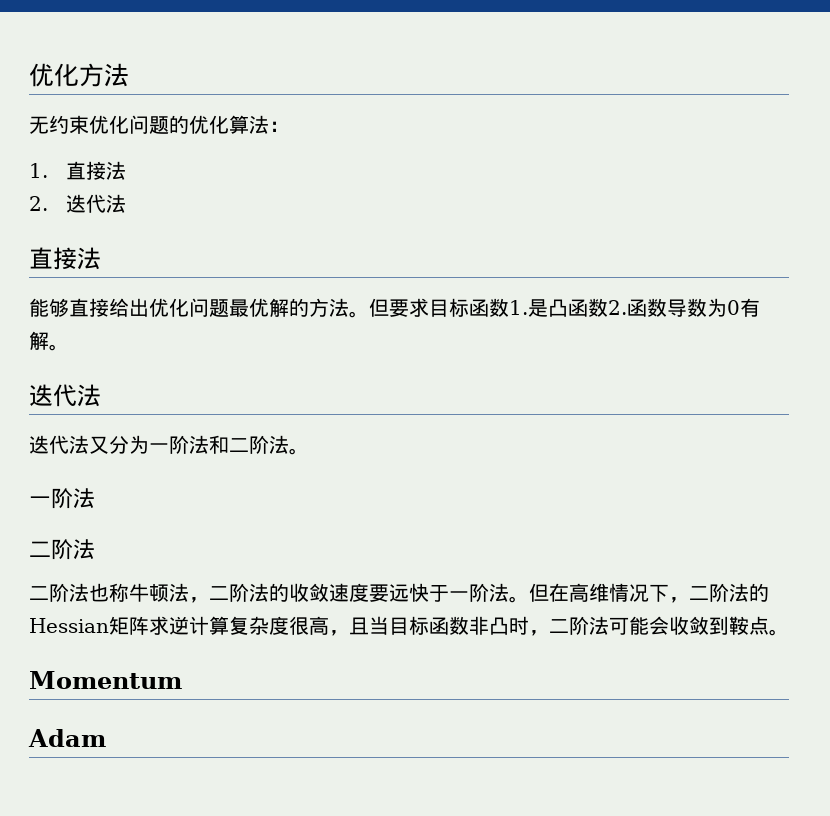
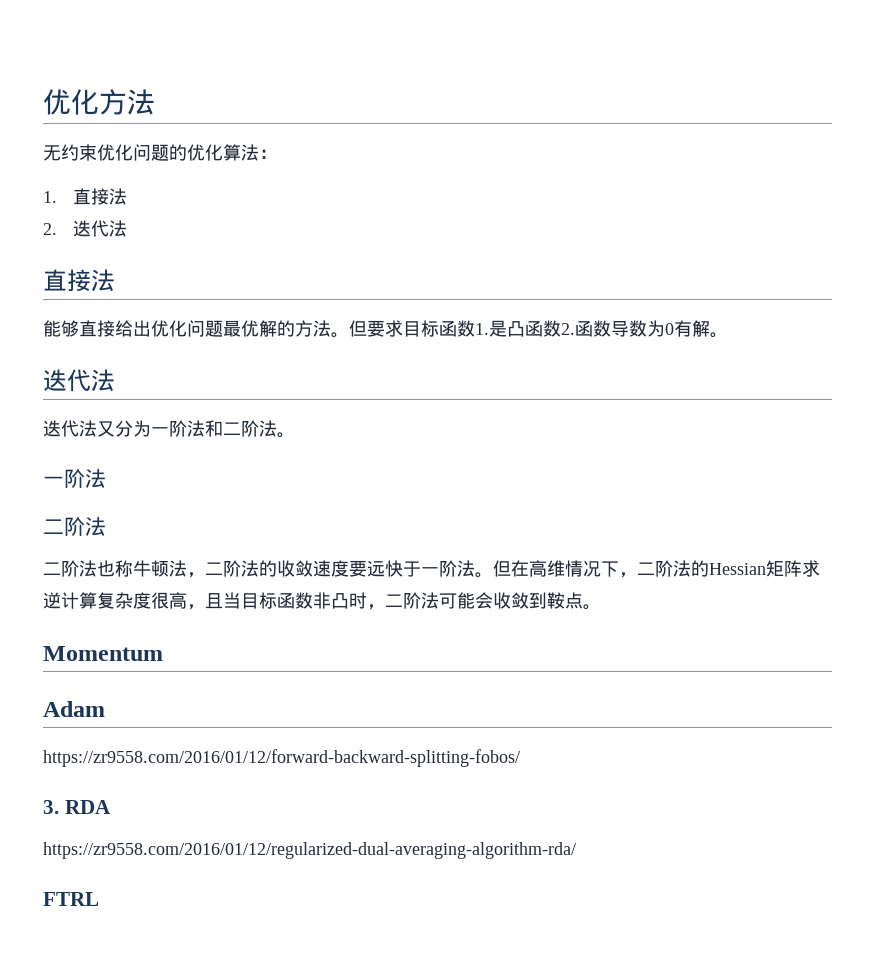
+ https://zr9558.com/2016/01/12/forward-backward-splitting-fobos/
+ 3. RDA
+ https://zr9558.com/2016/01/12/regularized-dual-averaging-algorithm-rda/
+ FTRL

